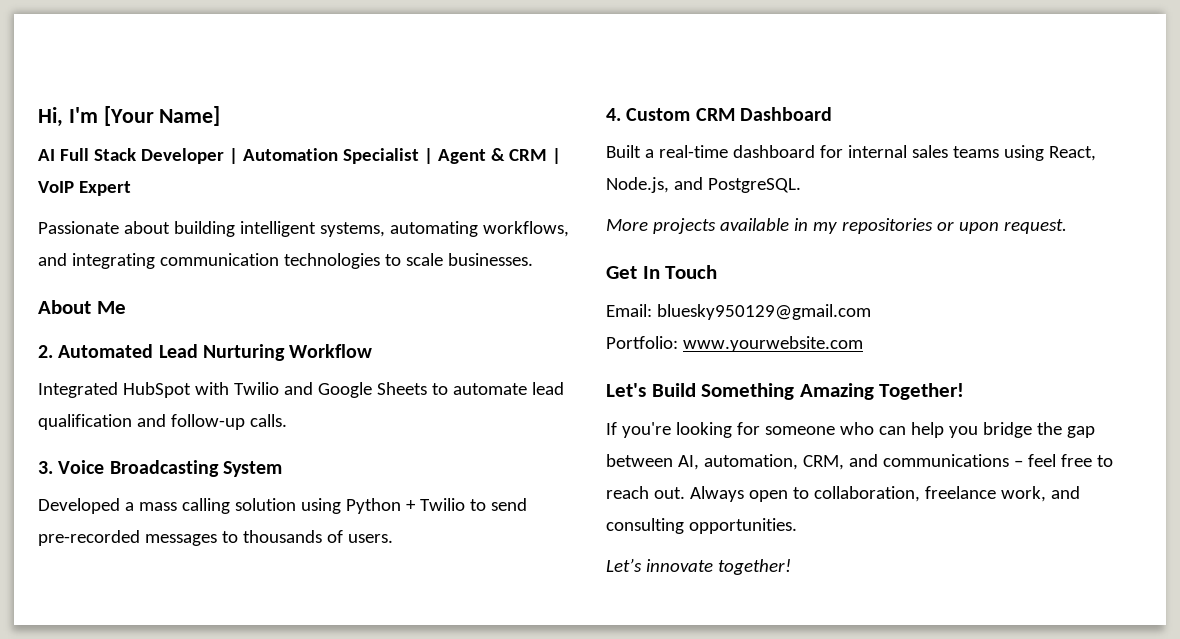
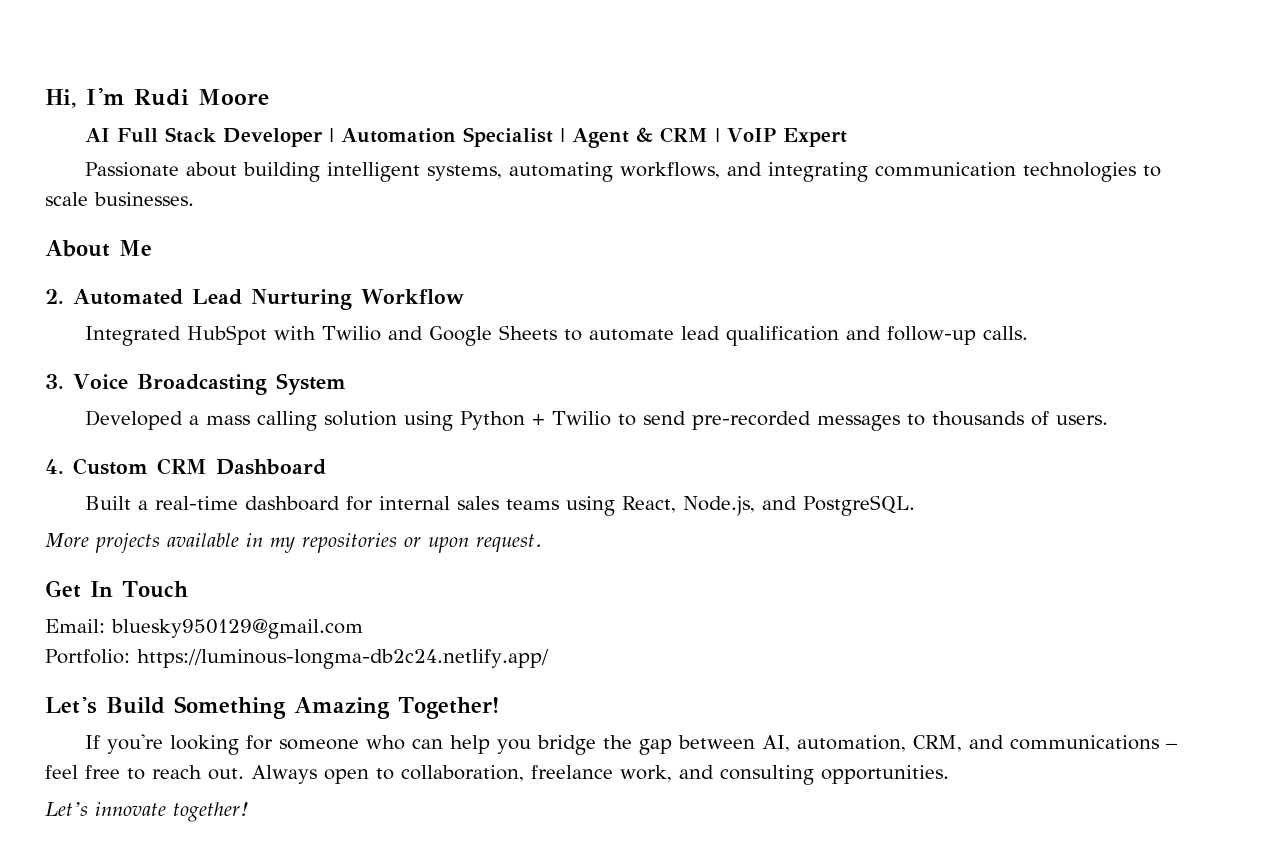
- Hi, I'm [Your Name]
+ Hi, I'm Rudi Moore
- Portfolio: www.yourwebsite.com
+ Portfolio: https://luminous-longma-db2c24.netlify.app/

